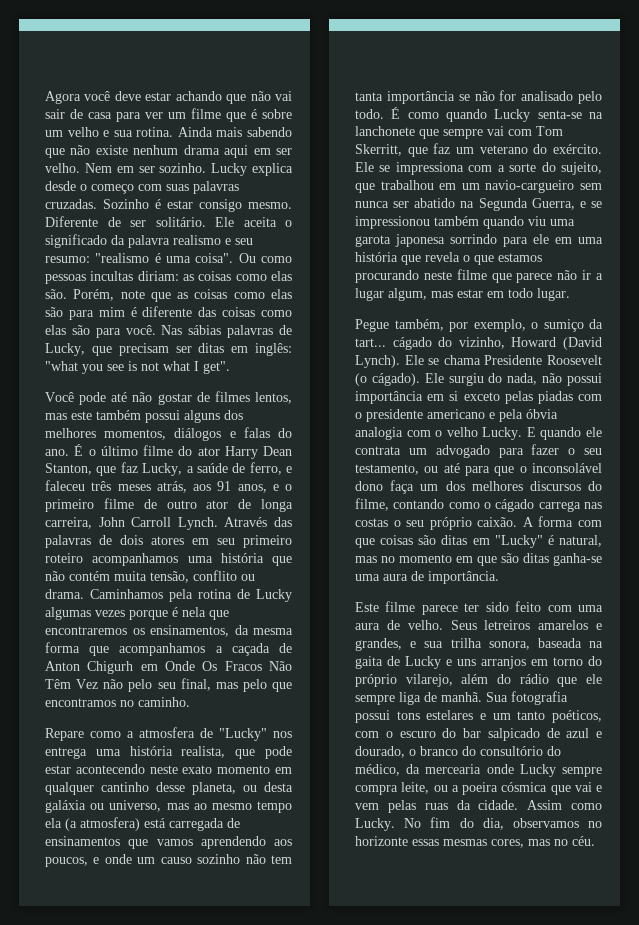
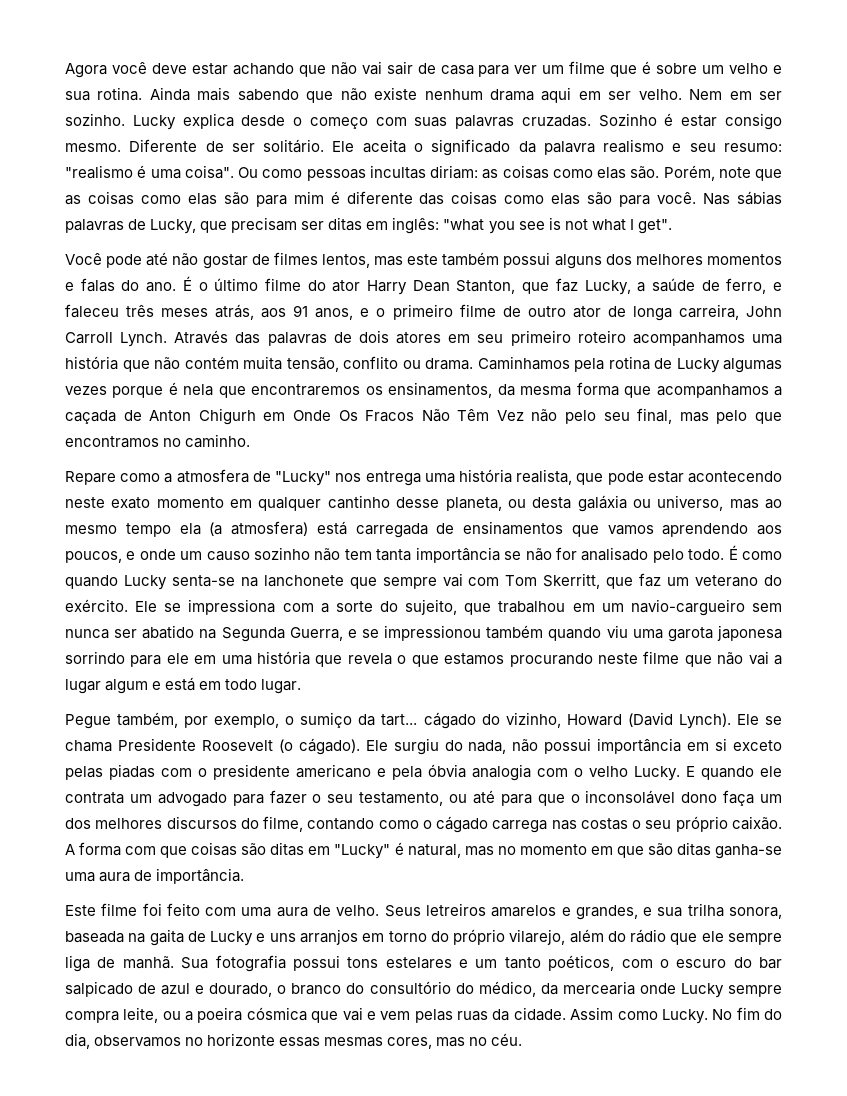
- Você pode até não gostar de filmes lentos, mas este também possui alguns dos melhores momentos, diálogos e falas do ano.
+ Você pode até não gostar de filmes lentos, mas este também possui alguns dos melhores momentos e falas do ano.
- Ele se impressiona com a sorte do sujeito, que trabalhou em um navio-cargueiro sem nunca ser abatido na Segunda Guerra, e se impressionou também quando viu uma garota japonesa sorrindo para ele em uma história que revela o que estamos procurando neste filme que parece não ir a lugar algum, mas estar em todo lugar.
+ Ele se impressiona com a sorte do sujeito, que trabalhou em um navio-cargueiro sem nunca ser abatido na Segunda Guerra, e se impressionou também quando viu uma garota japonesa sorrindo para ele em uma história que revela o que estamos procurando neste filme que não vai a lugar algum e está em todo lugar.
- Este filme parece ter sido feito com uma aura de velho.
+ Este filme foi feito com uma aura de velho.

